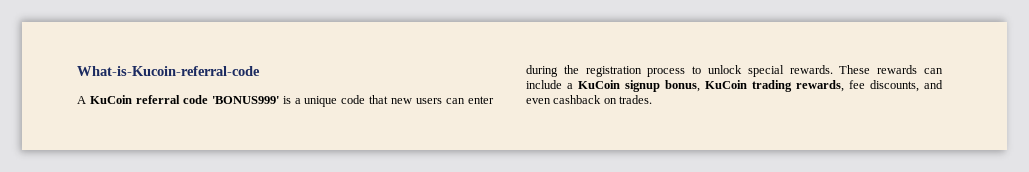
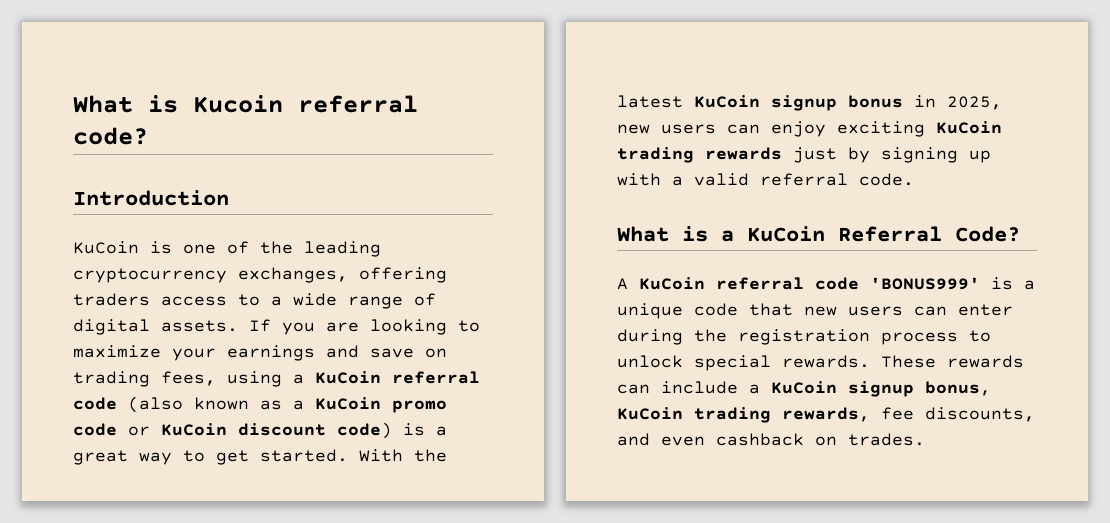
- What-is-Kucoin-referral-code
+ What is Kucoin referral code?
+ Introduction
+ KuCoin is one of the leading cryptocurrency exchanges, offering traders access to a wide range of digital assets. If you are looking to maximize your earnings and save on trading fees, using a KuCoin referral code (also known as a KuCoin promo code or KuCoin discount code) is a great way to get started. With the latest KuCoin signup bonus in 2025, new users can enjoy exciting KuCoin trading rewards just by signing up with a valid referral code.
+ What is a KuCoin Referral Code?

